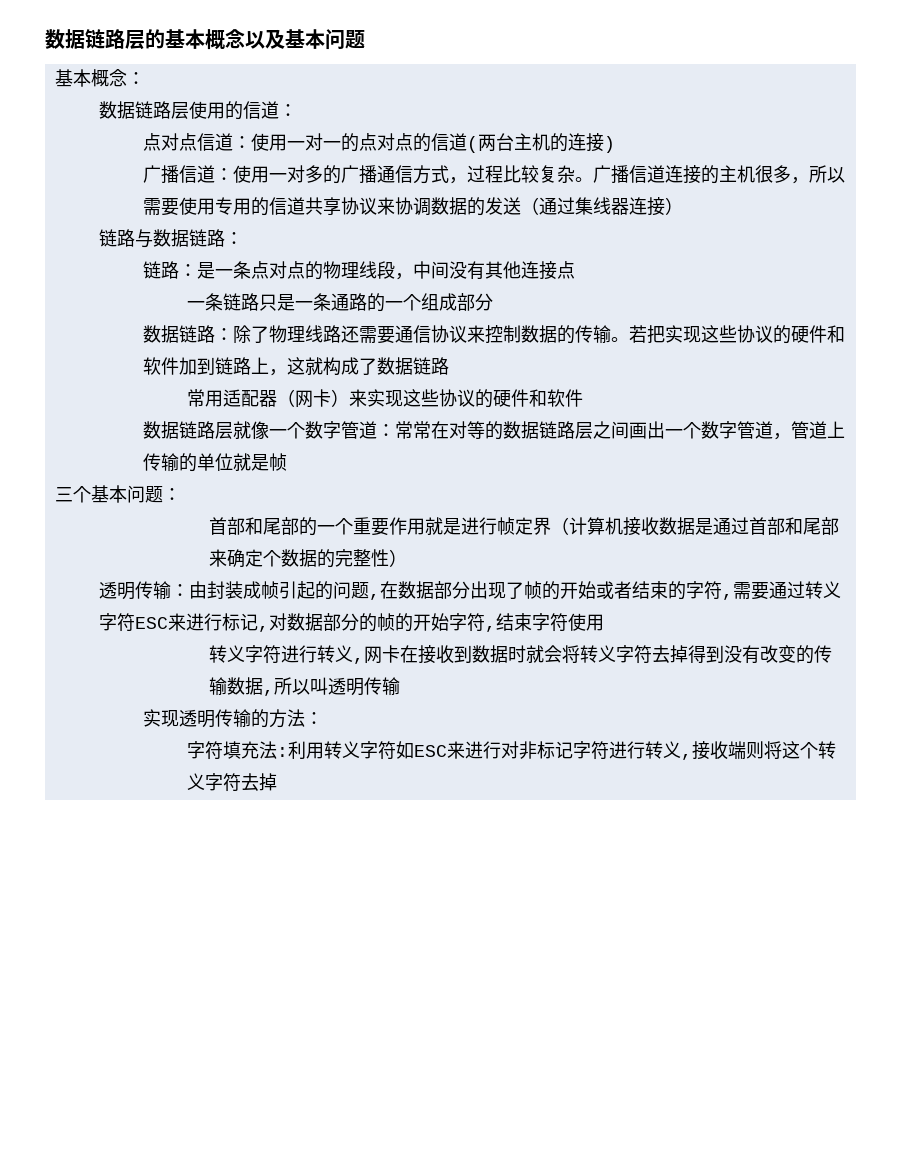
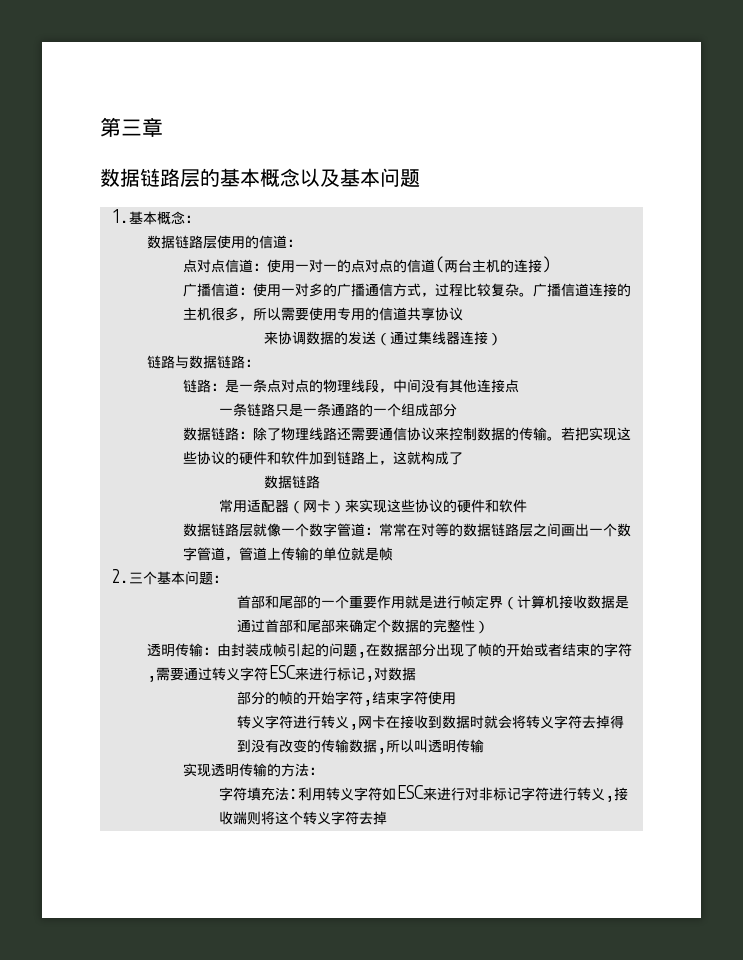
+ 第三章
- 基本概念：
+ 1.基本概念：
- 广播信道连接的主机很多，所以需要使用专用的信道共享协议来协调数据的发送（通过集线器连接）
+ 广播信道连接的主机很多，所以需要使用专用的信道共享协议
+ 来协调数据的发送（通过集线器连接）
- 若把实现这些协议的硬件和软件加到链路上，这就构成了数据链路
+ 若把实现这些协议的硬件和软件加到链路上，这就构成了
+ 数据链路
- 三个基本问题：
+ 2.三个基本问题：
- 透明传输：由封装成帧引起的问题,在数据部分出现了帧的开始或者结束的字符,需要通过转义字符ESC来进行标记,对数据部分的帧的开始字符,结束字符使用
+ 透明传输：由封装成帧引起的问题,在数据部分出现了帧的开始或者结束的字符,需要通过转义字符ESC来进行标记,对数据
+ 部分的帧的开始字符,结束字符使用

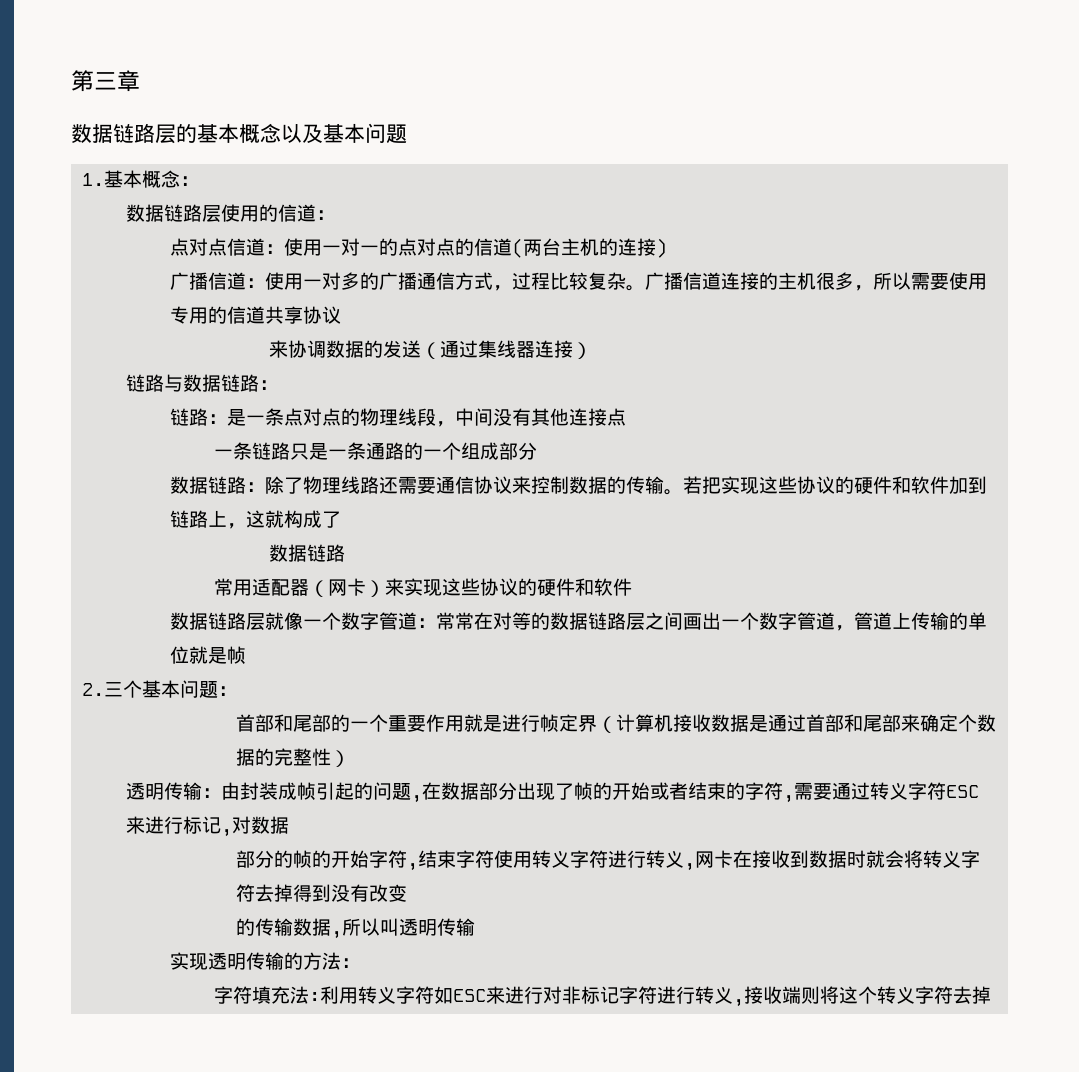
- 部分的帧的开始字符,结束字符使用
- 转义字符进行转义,网卡在接收到数据时就会将转义字符去掉得到没有改变的传输数据,所以叫透明传输
+ 部分的帧的开始字符,结束字符使用转义字符进行转义,网卡在接收到数据时就会将转义字符去掉得到没有改变
+ 的传输数据,所以叫透明传输

